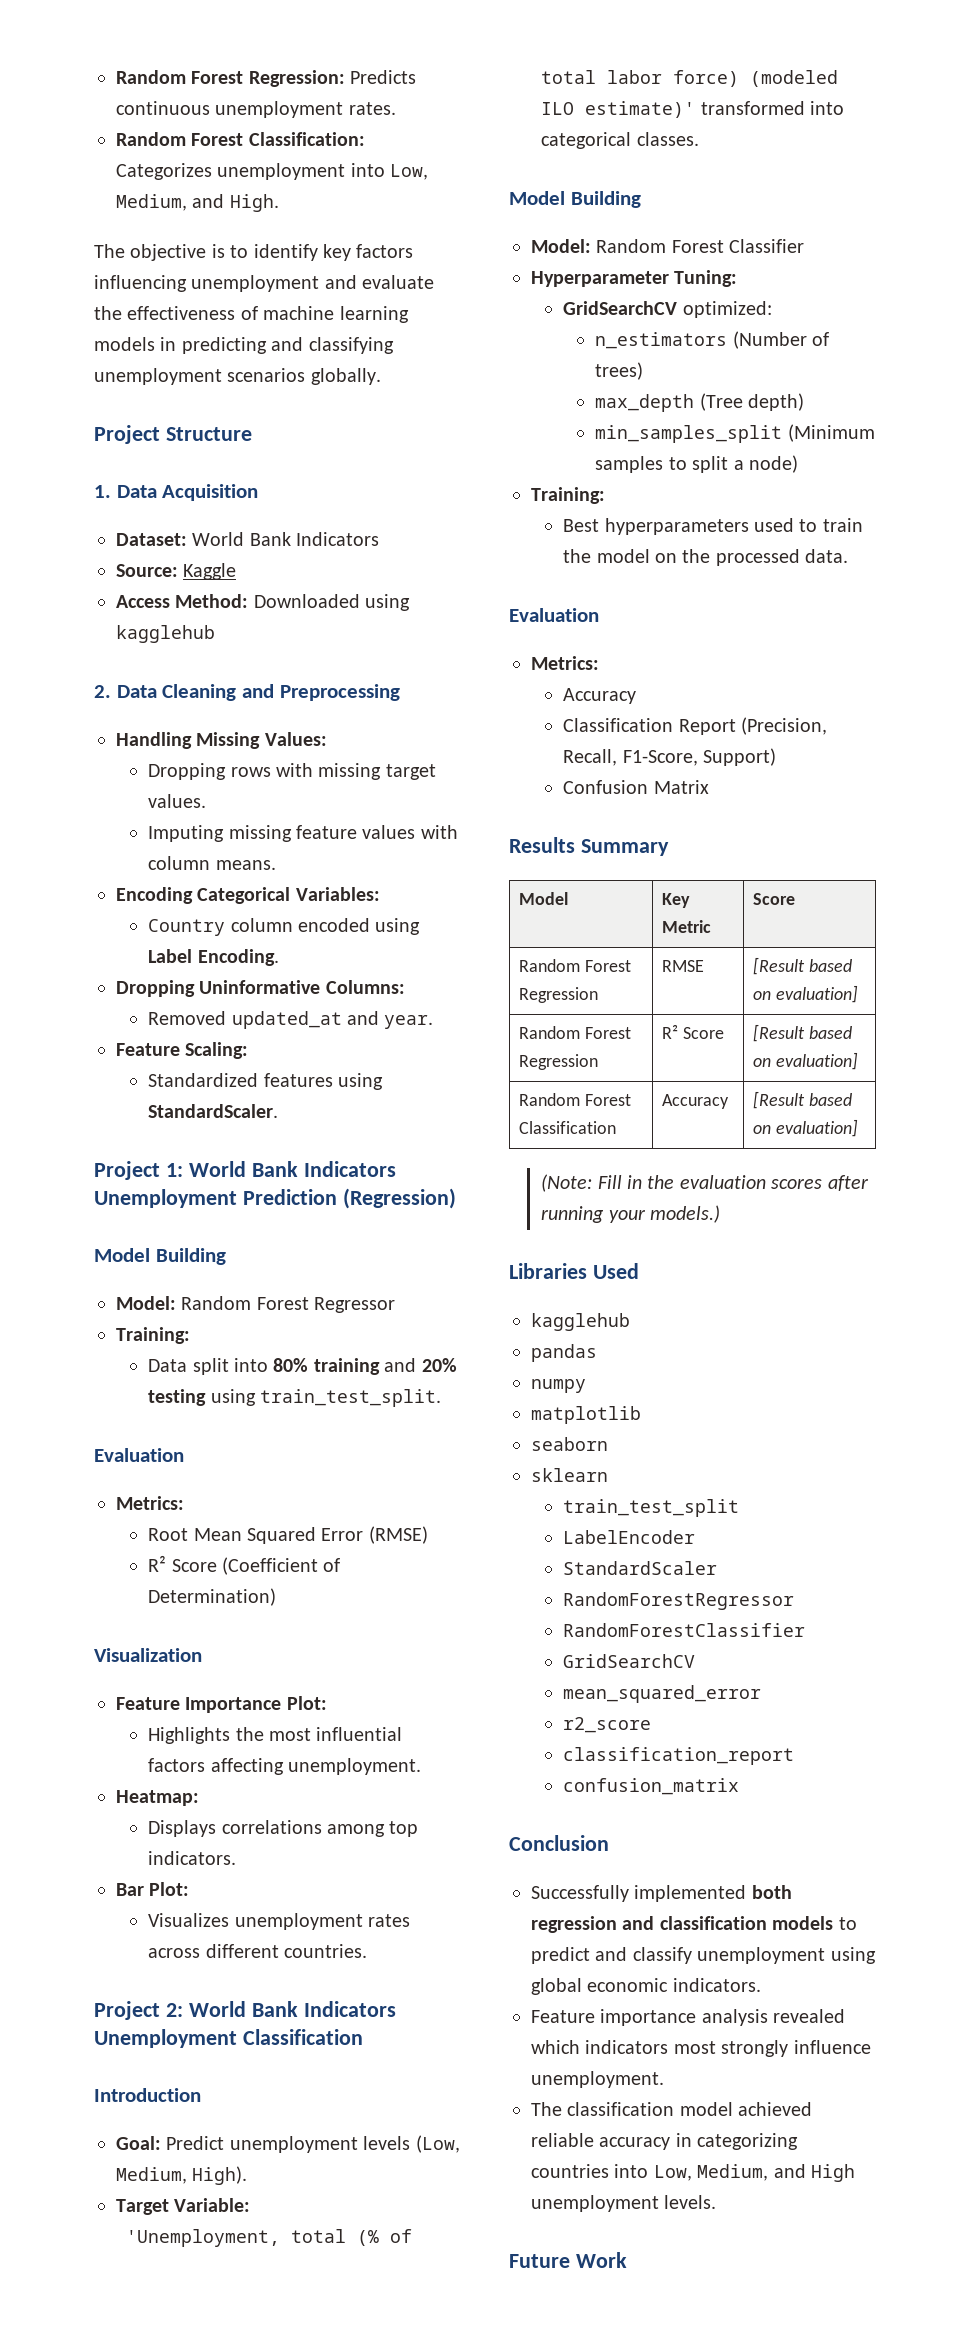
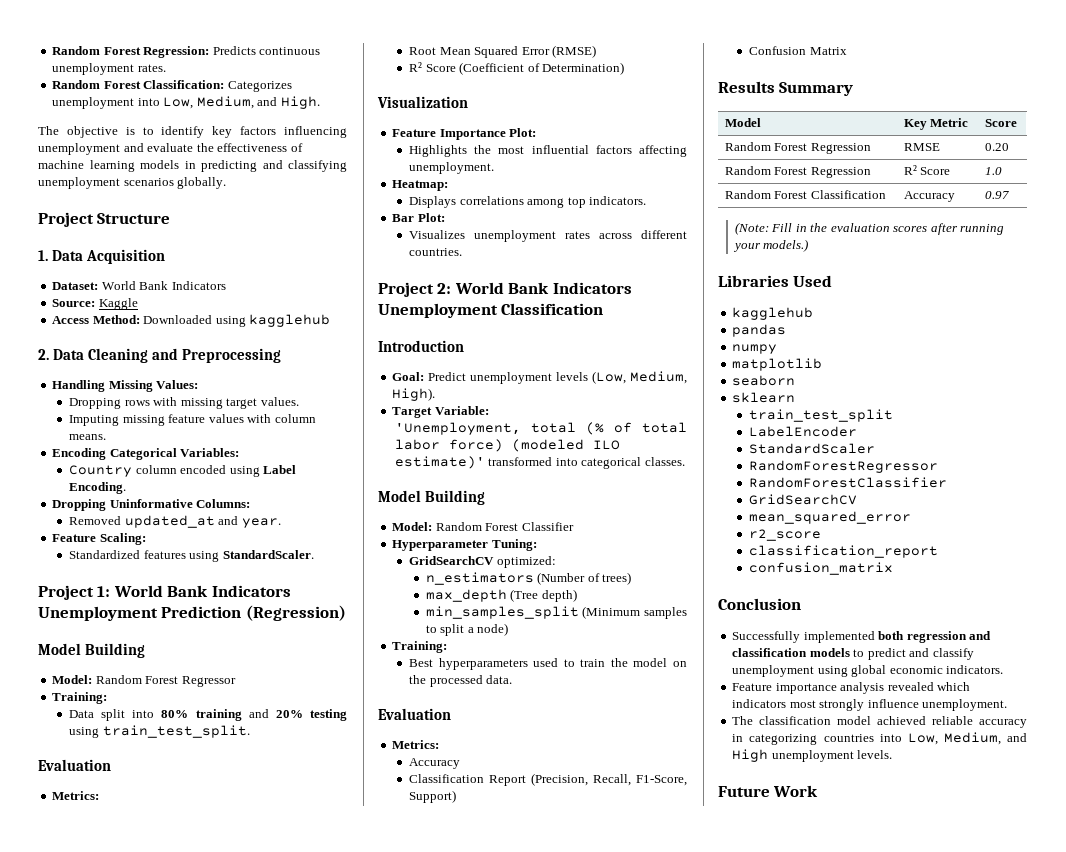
- Random Forest Regression | RMSE | [Result based on evaluation]
+ Random Forest Regression | RMSE | 0.20
- Random Forest Regression | R² Score | [Result based on evaluation]
+ Random Forest Regression | R² Score | 1.0
- Random Forest Classification | Accuracy | [Result based on evaluation]
+ Random Forest Classification | Accuracy | 0.97

